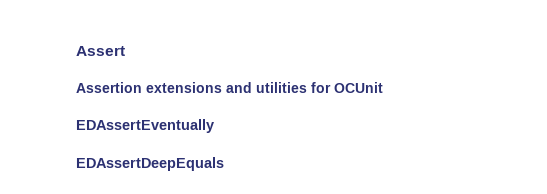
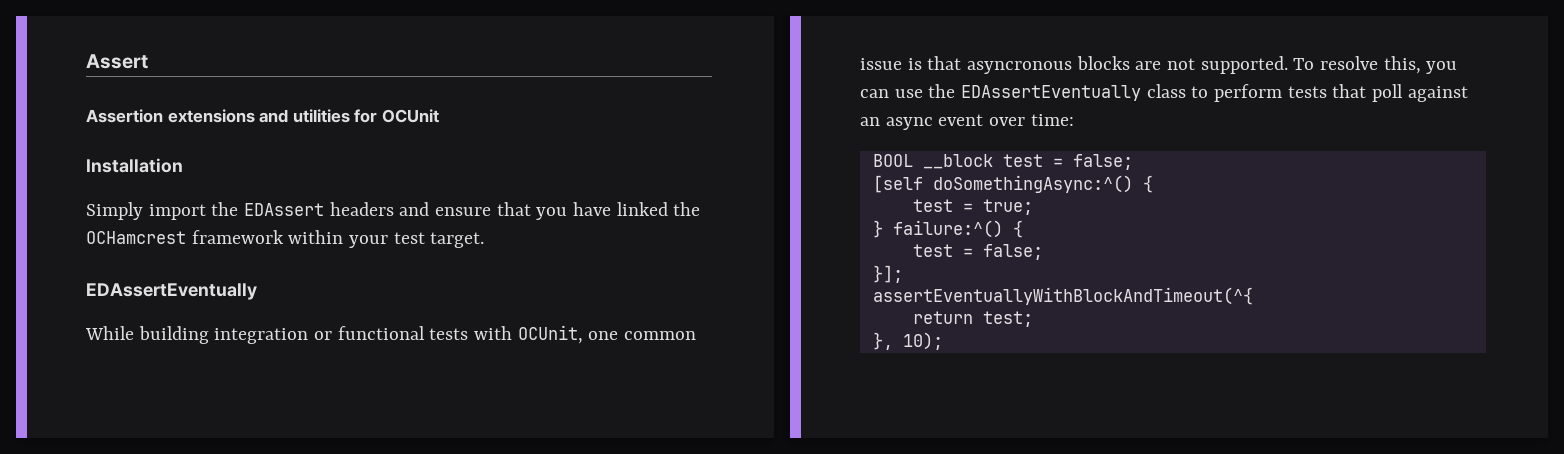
+ Installation
+ Simply import the EDAssert headers and ensure that you have linked the OCHamcrest framework within your test target.
  EDAssertEventually
- EDAssertDeepEquals
+ While building integration or functional tests with OCUnit, one common issue is that asyncronous blocks are not supported. To resolve this, you can use the EDAssertEventually class to perform tests that poll against an async event over time:
+ BOOL __block test = false;
+ [self doSomethingAsync:^() {
+ test = true;
+ } failure:^() {
+ test = false;
+ }];
+ assertEventuallyWithBlockAndTimeout(^{
+ return test;
+ }, 10);

